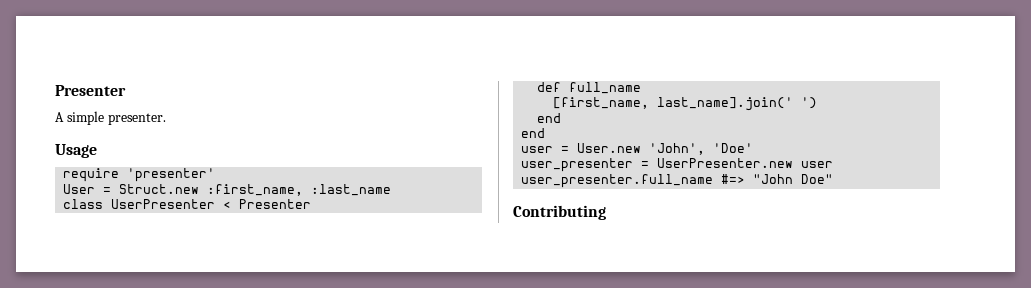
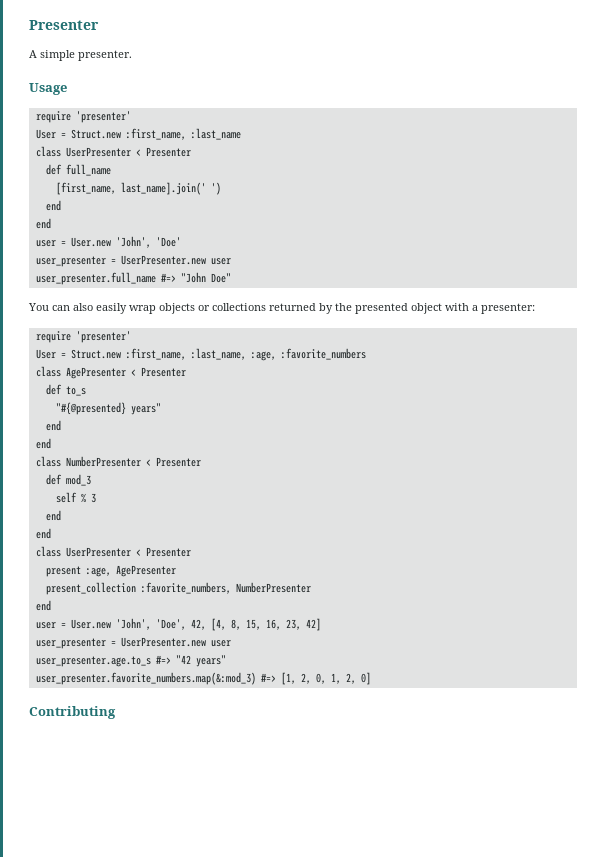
+ You can also easily wrap objects or collections returned by the presented object with a presenter:
+ require 'presenter'
+ User = Struct.new :first_name, :last_name, :age, :favorite_numbers
+ class AgePresenter < Presenter
+ def to_s
+ "#{@presented} years"
+ end
+ end
+ class NumberPresenter < Presenter
+ def mod_3
+ self % 3
+ end
+ end
+ class UserPresenter < Presenter
+ present :age, AgePresenter
+ present_collection :favorite_numbers, NumberPresenter
+ end
+ user = User.new 'John', 'Doe', 42, [4, 8, 15, 16, 23, 42]
+ user_presenter = UserPresenter.new user
+ user_presenter.age.to_s #=> "42 years"
+ user_presenter.favorite_numbers.map(&:mod_3) #=> [1, 2, 0, 1, 2, 0]

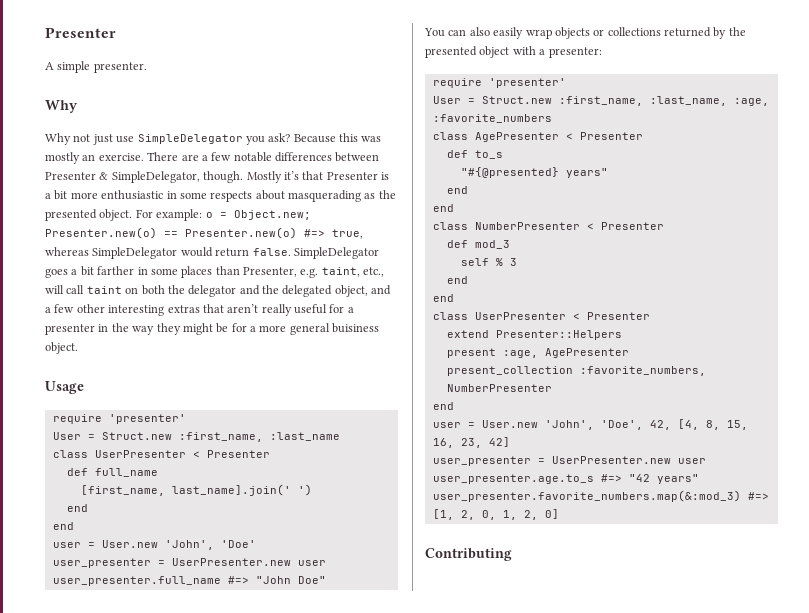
  A simple presenter.
+ Why
+ Why not just use SimpleDelegator you ask? Because this was mostly an exercise. There are a few notable differences between Presenter & SimpleDelegator, though. Mostly it’s that Presenter is a bit more enthusiastic in some respects about masquerading as the presented object. For example: o = Object.new; Presenter.new(o) == Presenter.new(o) #=> true, whereas SimpleDelegator would return false. SimpleDelegator goes a bit farther in some places than Presenter, e.g. taint, etc., will call taint on both the delegator and the delegated object, and a few other interesting extras that aren’t really useful for a presenter in the way they might be for a more general buisiness object.
+ extend Presenter::Helpers

